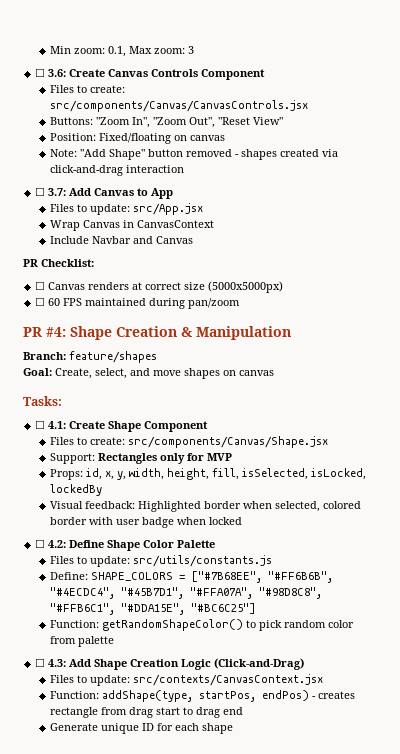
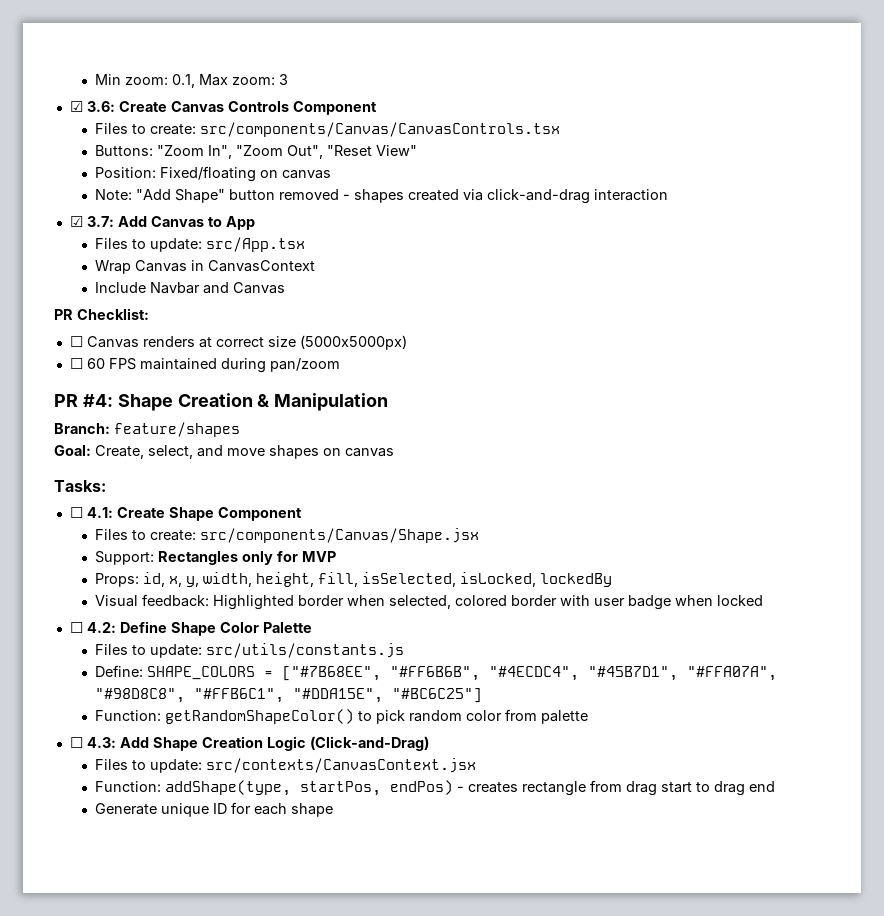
- ☐ 3.6: Create Canvas Controls Component
+ ☑ 3.6: Create Canvas Controls Component
- Files to create: src/components/Canvas/CanvasControls.jsx
+ Files to create: src/components/Canvas/CanvasControls.tsx
- ☐ 3.7: Add Canvas to App
+ ☑ 3.7: Add Canvas to App
- Files to update: src/App.jsx
+ Files to update: src/App.tsx

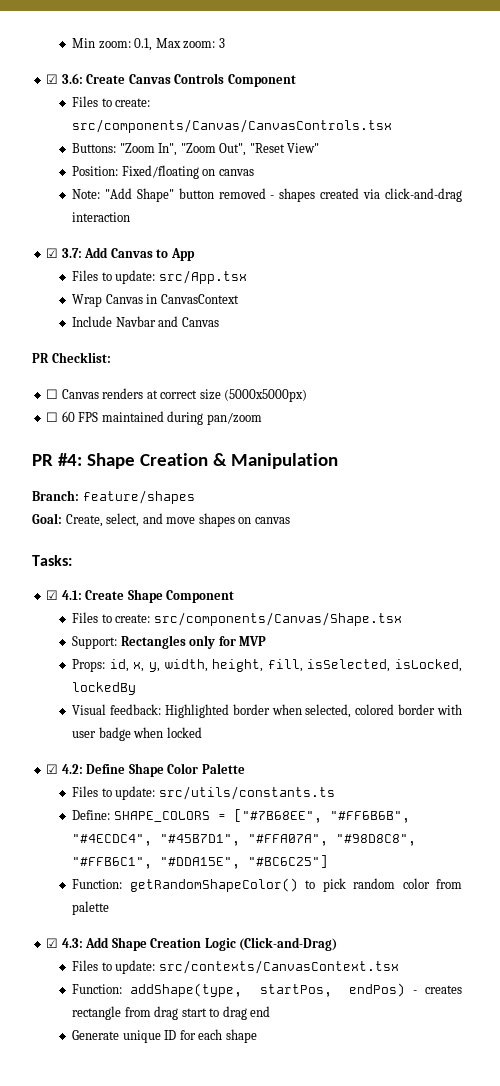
- ☐ 4.1: Create Shape Component
+ ☑ 4.1: Create Shape Component
- Files to create: src/components/Canvas/Shape.jsx
+ Files to create: src/components/Canvas/Shape.tsx
- ☐ 4.2: Define Shape Color Palette
+ ☑ 4.2: Define Shape Color Palette
- Files to update: src/utils/constants.js
+ Files to update: src/utils/constants.ts
- ☐ 4.3: Add Shape Creation Logic (Click-and-Drag)
+ ☑ 4.3: Add Shape Creation Logic (Click-and-Drag)
- Files to update: src/contexts/CanvasContext.jsx
+ Files to update: src/contexts/CanvasContext.tsx

